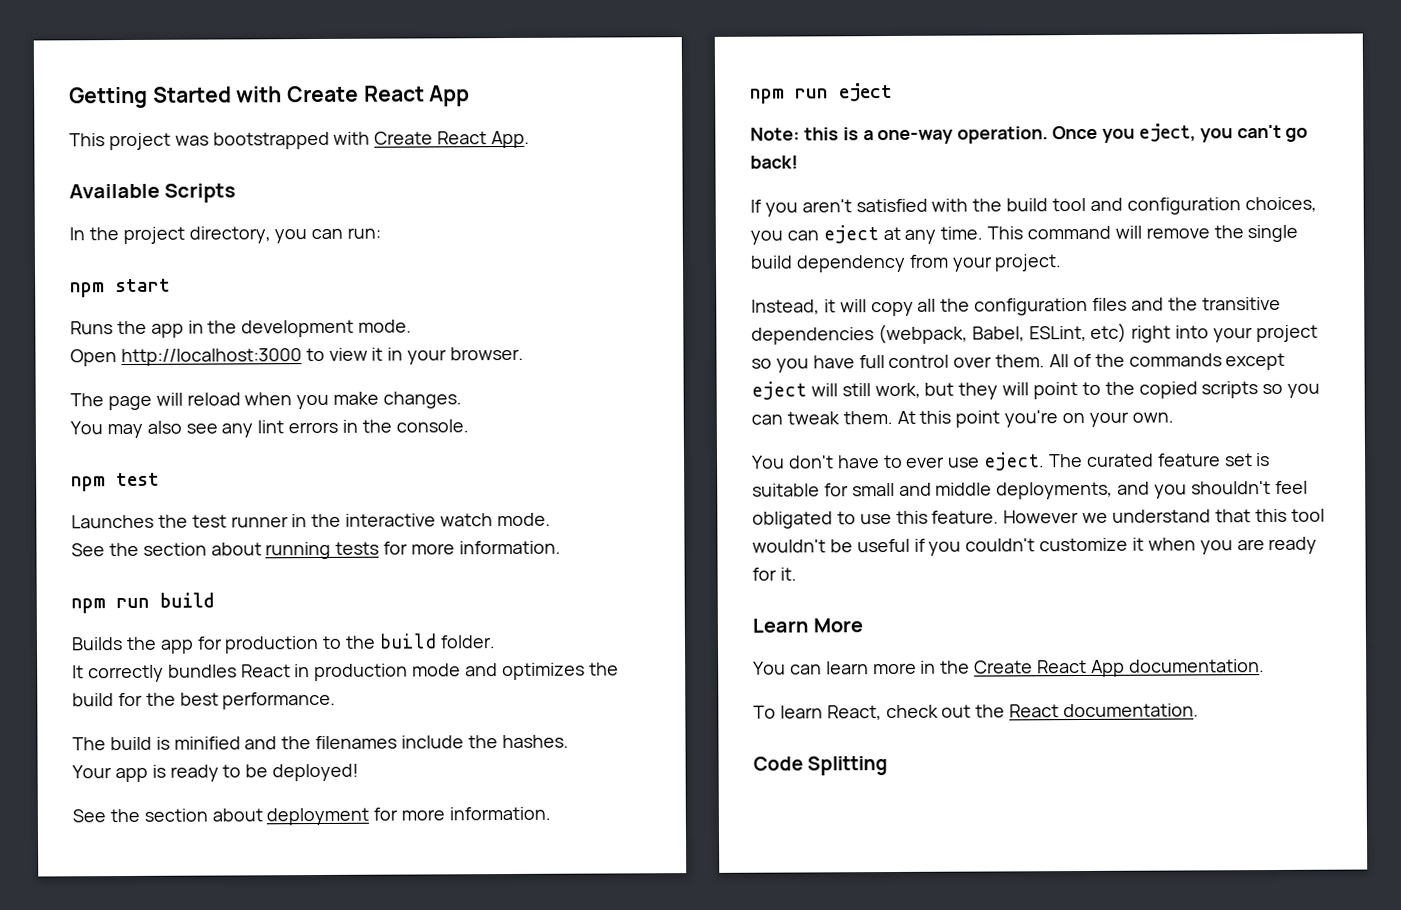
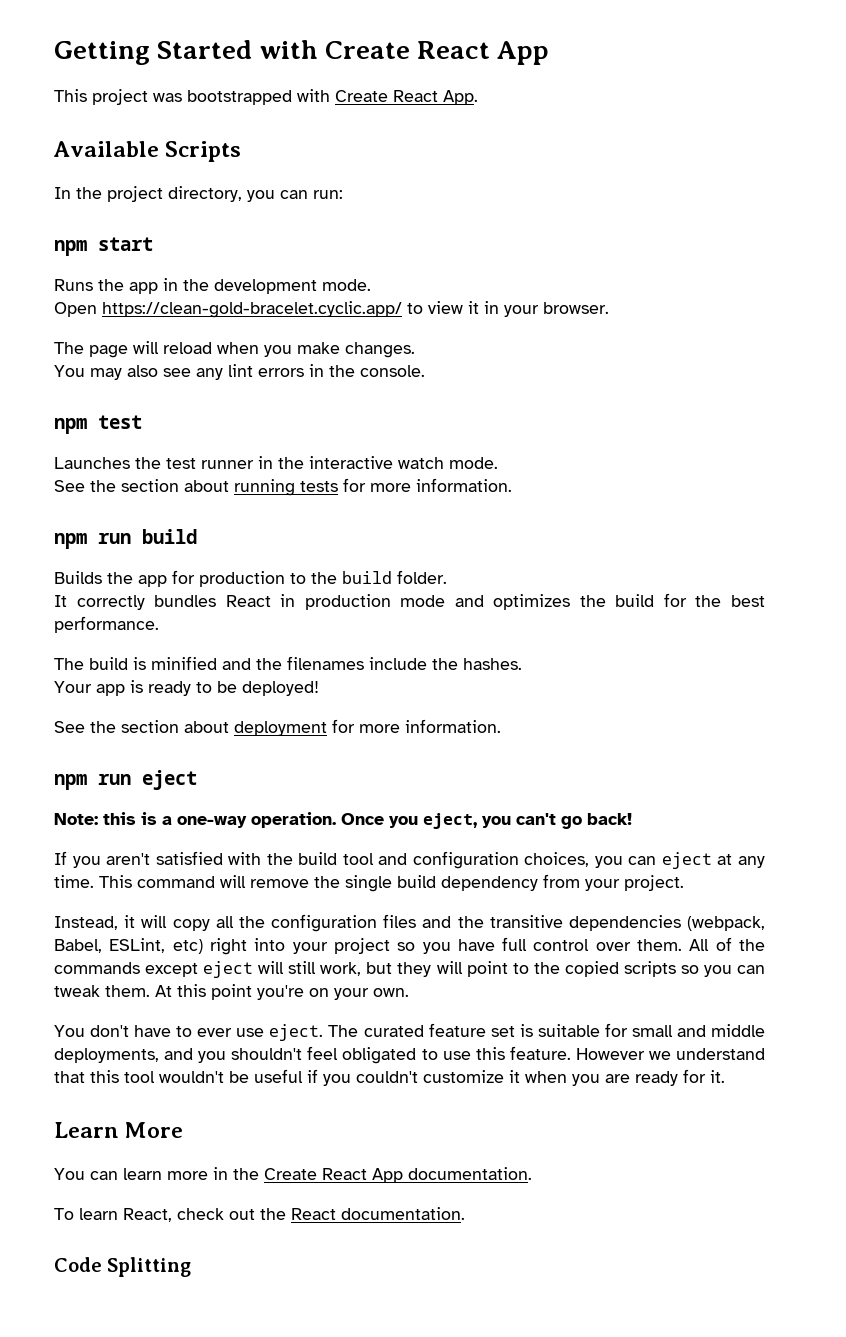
- Open http://localhost:3000 to view it in your browser.
+ Open https://clean-gold-bracelet.cyclic.app/ to view it in your browser.

